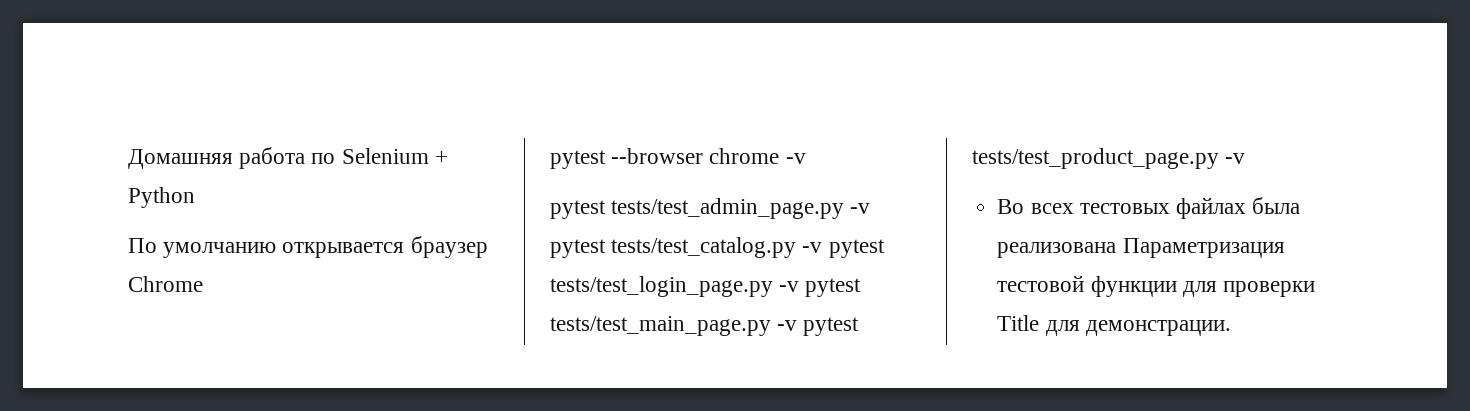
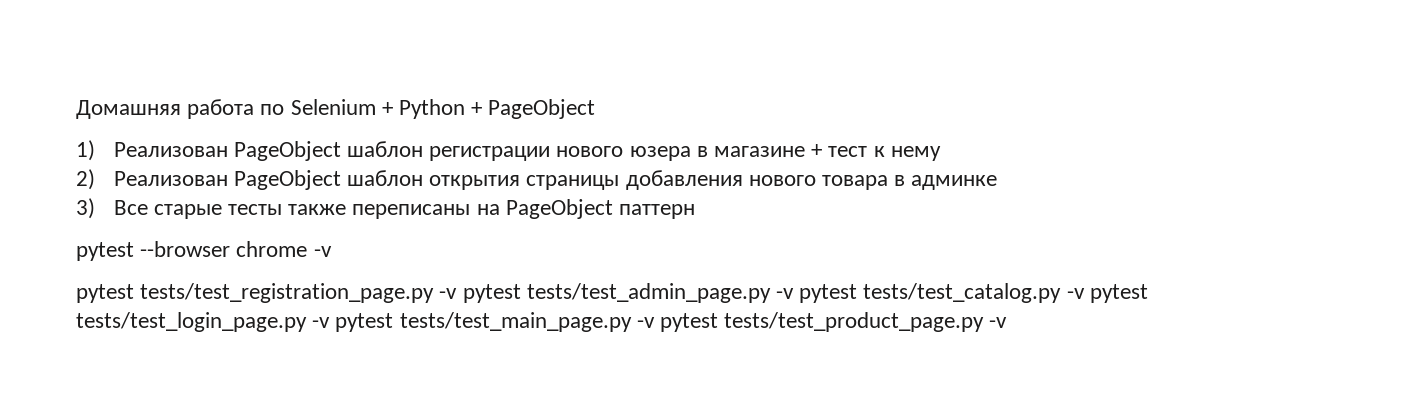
- Домашняя работа по Selenium + Python
- По умолчанию открывается браузер Chrome
+ Домашняя работа по Selenium + Python + PageObject
+ 1) Реализован PageObject шаблон регистрации нового юзера в магазине + тест к нему
+ 2) Реализован PageObject шаблон открытия страницы добавления нового товара в админке
+ 3) Все старые тесты также переписаны на PageObject паттерн
- pytest tests/test_admin_page.py -v pytest tests/test_catalog.py -v pytest tests/test_login_page.py -v pytest tests/test_main_page.py -v pytest tests/test_product_page.py -v
+ pytest tests/test_registration_page.py -v pytest tests/test_admin_page.py -v pytest tests/test_catalog.py -v pytest tests/test_login_page.py -v pytest tests/test_main_page.py -v pytest tests/test_product_page.py -v
- Во всех тестовых файлах была реализована Параметризация тестовой функции для проверки Title для демонстрации.

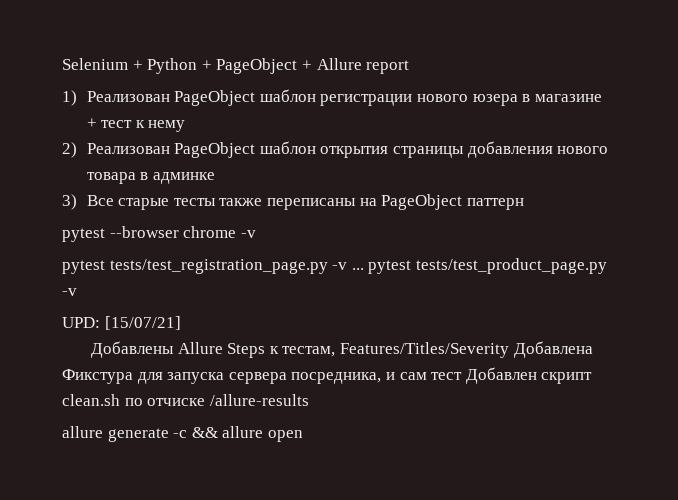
- Домашняя работа по Selenium + Python + PageObject
+ Selenium + Python + PageObject + Allure report
- pytest tests/test_registration_page.py -v pytest tests/test_admin_page.py -v pytest tests/test_catalog.py -v pytest tests/test_login_page.py -v pytest tests/test_main_page.py -v pytest tests/test_product_page.py -v
+ pytest tests/test_registration_page.py -v ... pytest tests/test_product_page.py -v
+ UPD: [15/07/21]
+ Добавлены Allure Steps к тестам, Features/Titles/Severity Добавлена Фикстура для запуска сервера посредника, и сам тест Добавлен скрипт clean.sh по отчиске /allure-results
+ allure generate -c && allure open

